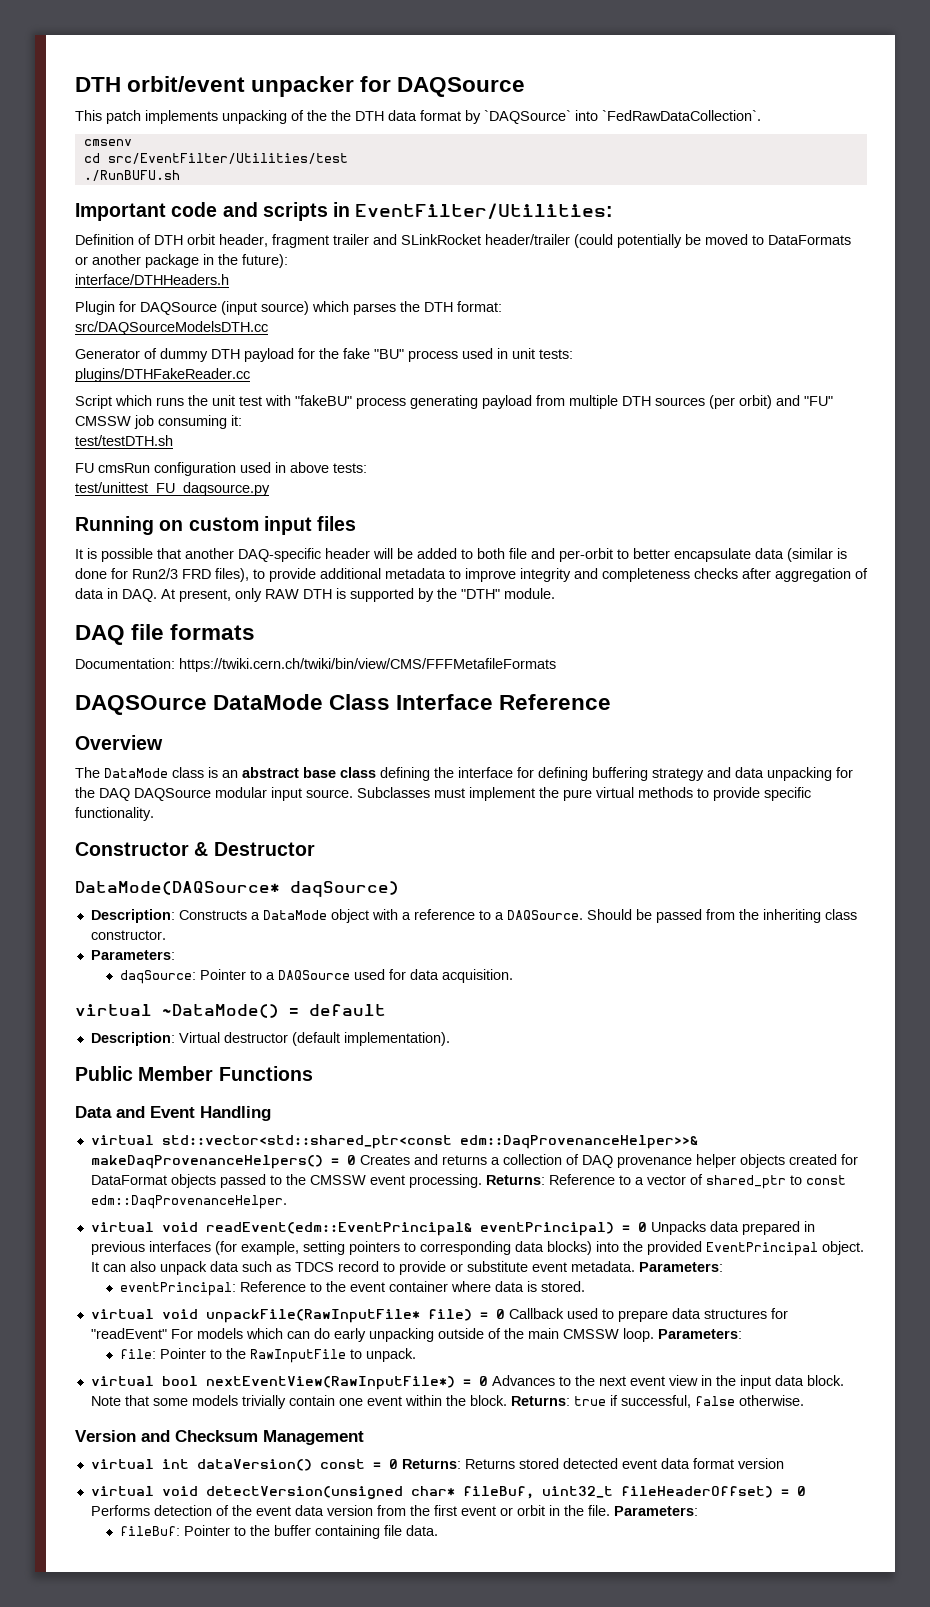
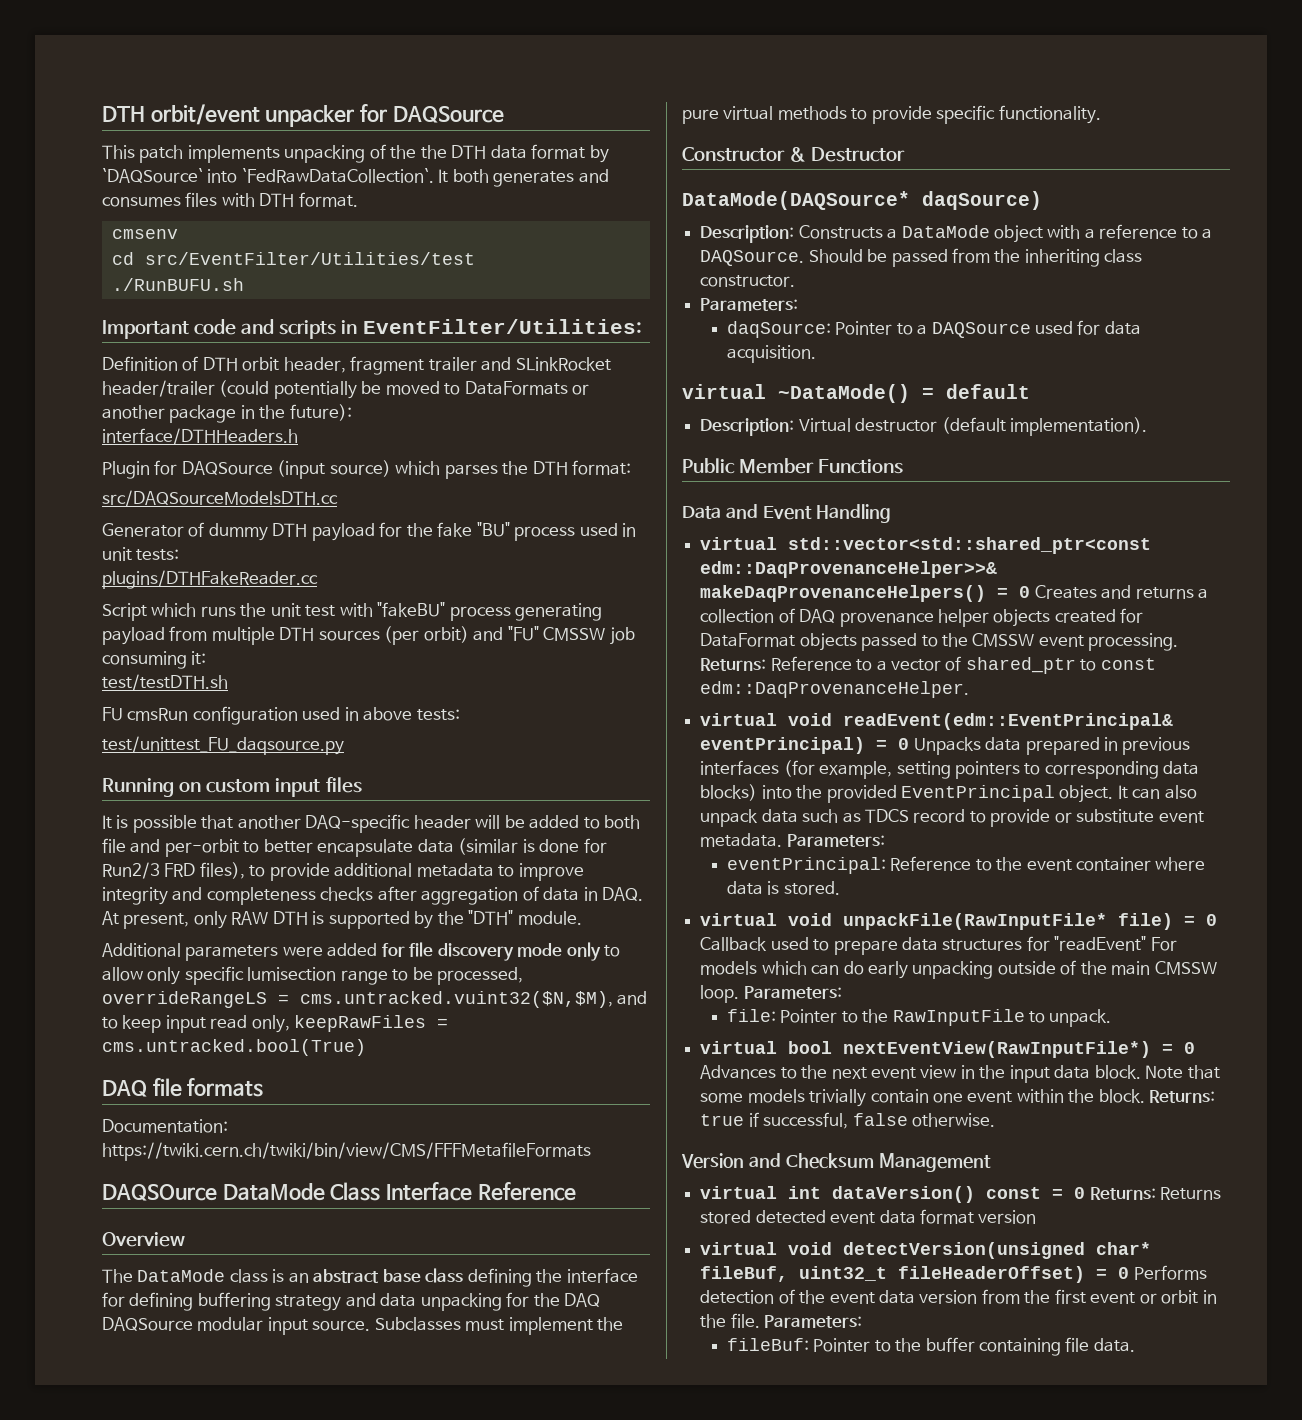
+ It both generates and consumes files with DTH format.
+ Additional parameters were added for file discovery mode only to allow only specific lumisection range to be processed, overrideRangeLS = cms.untracked.vuint32($N,$M), and to keep input read only, keepRawFiles = cms.untracked.bool(True)

